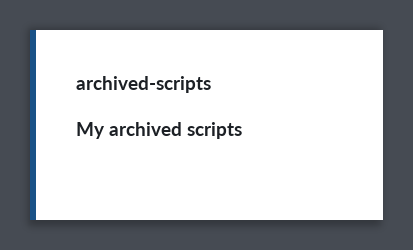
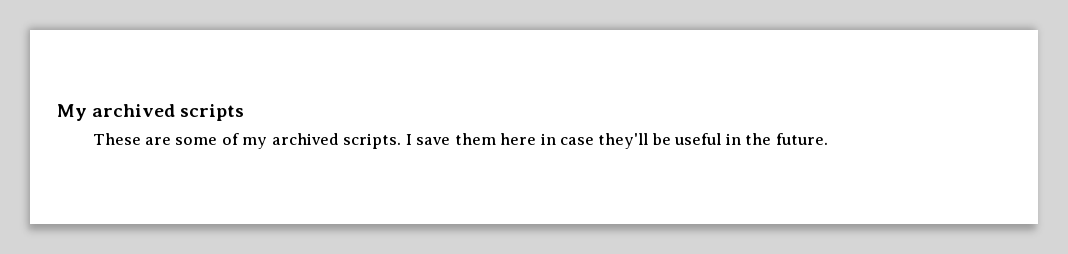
- archived-scripts
+ These are some of my archived scripts. I save them here in case they'll be useful in the future.

